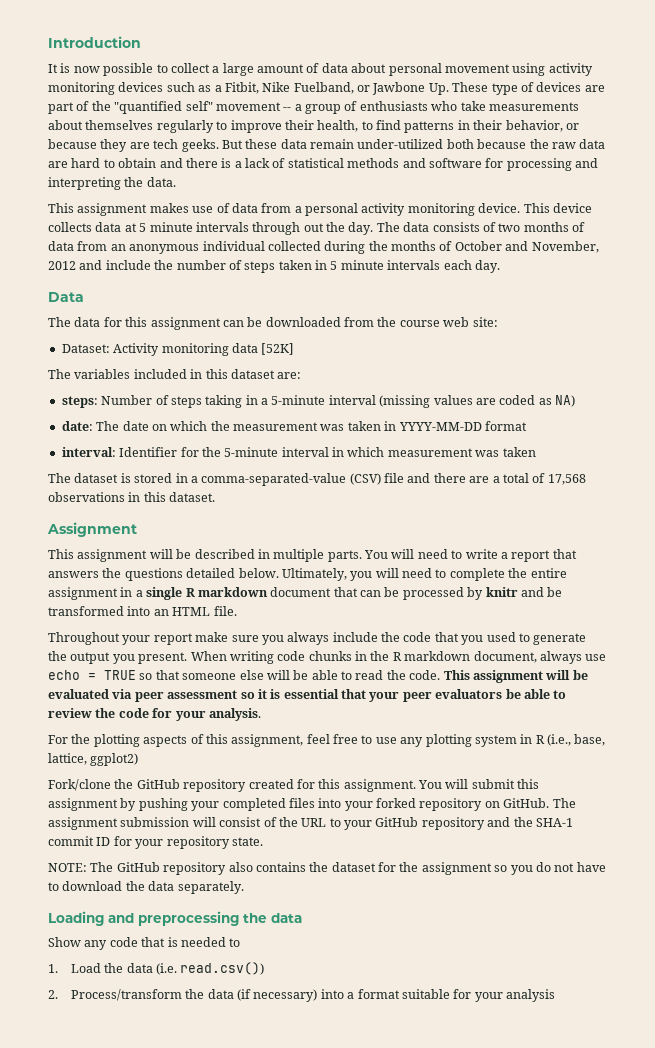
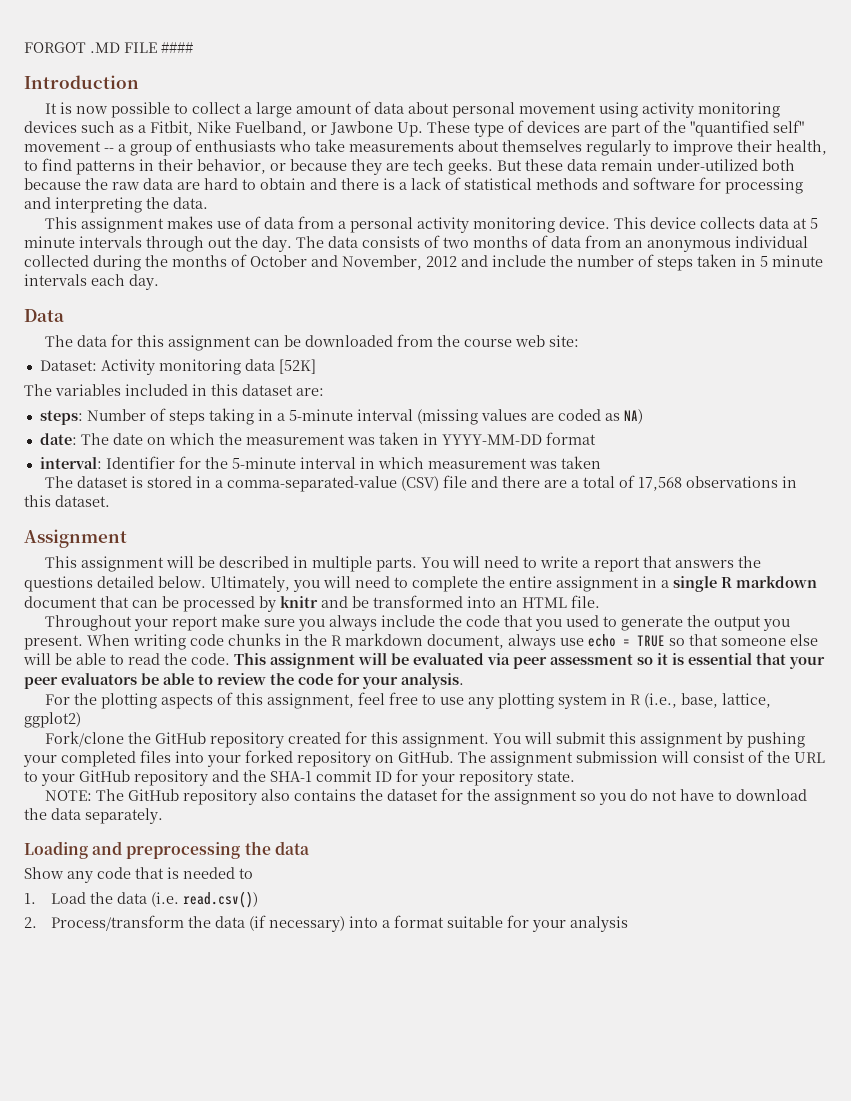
+ FORGOT .MD FILE ####

